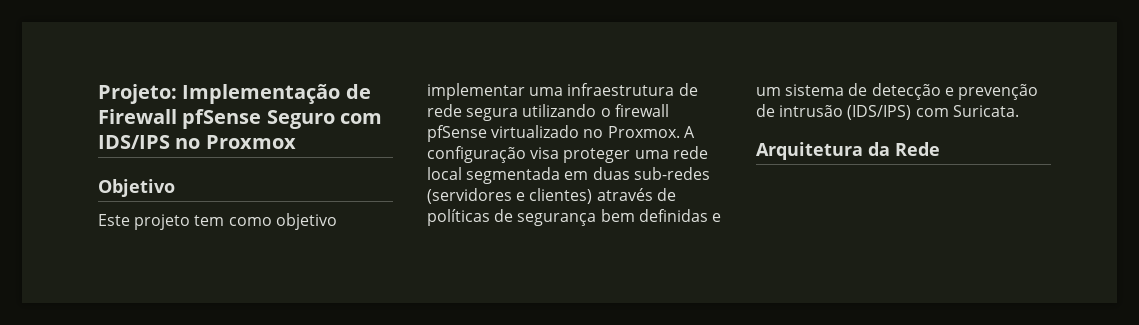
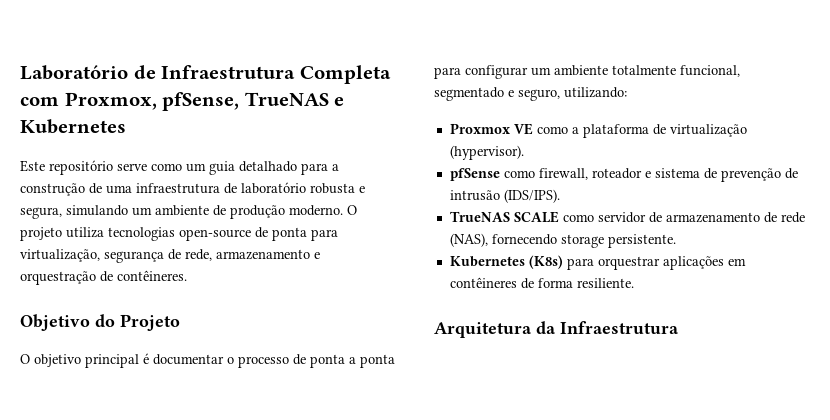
- Projeto: Implementação de Firewall pfSense Seguro com IDS/IPS no Proxmox
- Objetivo
- Este projeto tem como objetivo implementar uma infraestrutura de rede segura utilizando o firewall pfSense virtualizado no Proxmox. A configuração visa proteger uma rede local segmentada em duas sub-redes (servidores e clientes) através de políticas de segurança bem definidas e um sistema de detecção e prevenção de intrusão (IDS/IPS) com Suricata.
+ Laboratório de Infraestrutura Completa com Proxmox, pfSense, TrueNAS e Kubernetes
+ Este repositório serve como um guia detalhado para a construção de uma infraestrutura de laboratório robusta e segura, simulando um ambiente de produção moderno. O projeto utiliza tecnologias open-source de ponta para virtualização, segurança de rede, armazenamento e orquestração de contêineres.
+ Objetivo do Projeto
+ O objetivo principal é documentar o processo de ponta a ponta para configurar um ambiente totalmente funcional, segmentado e seguro, utilizando:
+ Proxmox VE como a plataforma de virtualização (hypervisor).
+ pfSense como firewall, roteador e sistema de prevenção de intrusão (IDS/IPS).
+ TrueNAS SCALE como servidor de armazenamento de rede (NAS), fornecendo storage persistente.
+ Kubernetes (K8s) para orquestrar aplicações em contêineres de forma resiliente.
- Arquitetura da Rede
+ Arquitetura da Infraestrutura

